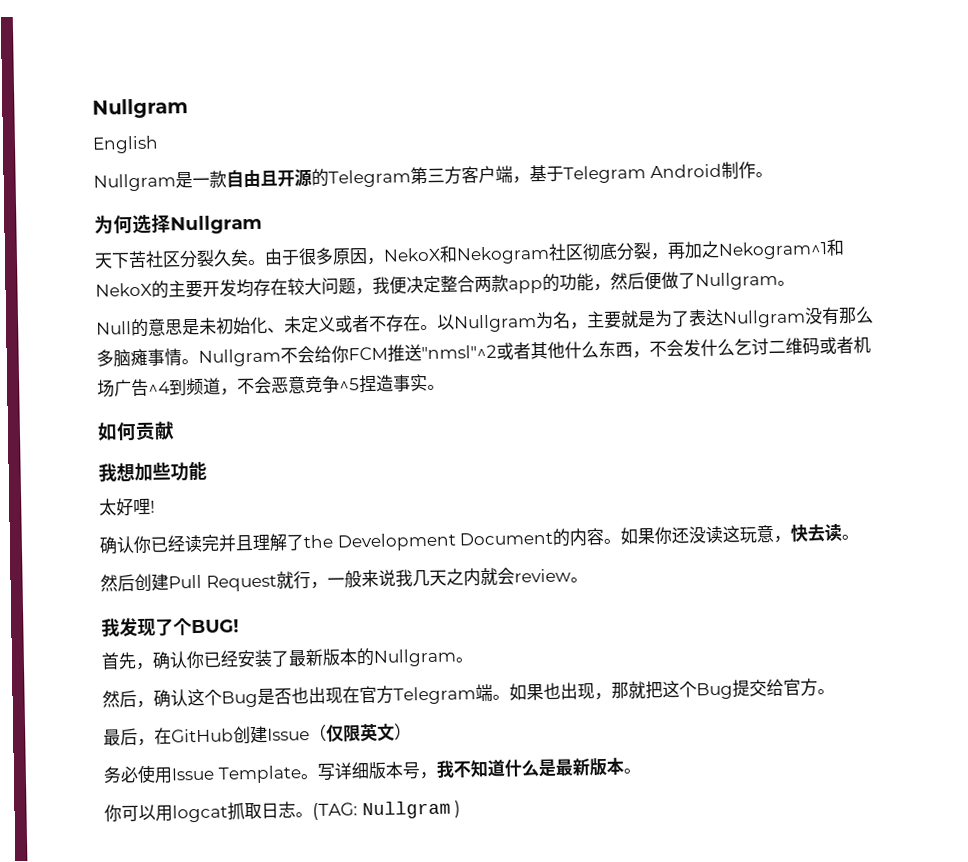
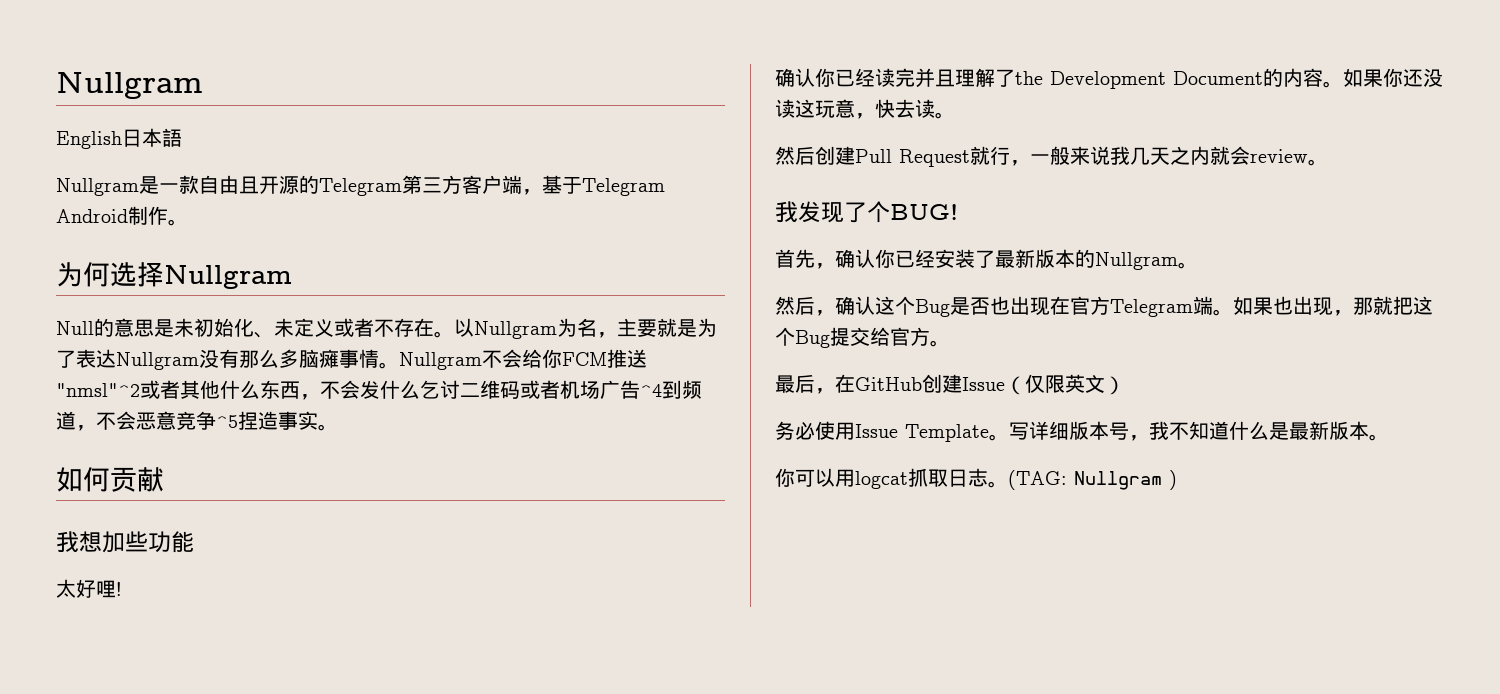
- English
+ English日本語
- 天下苦社区分裂久矣。由于很多原因，NekoX和Nekogram社区彻底分裂，再加之Nekogram^1和NekoX的主要开发均存在较大问题，我便决定整合两款app的功能，然后便做了Nullgram。

